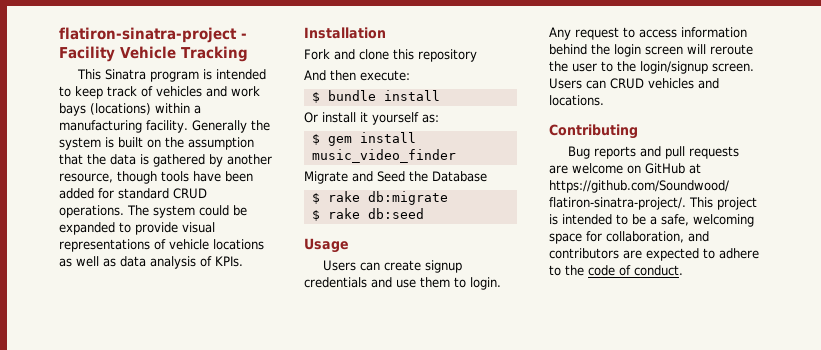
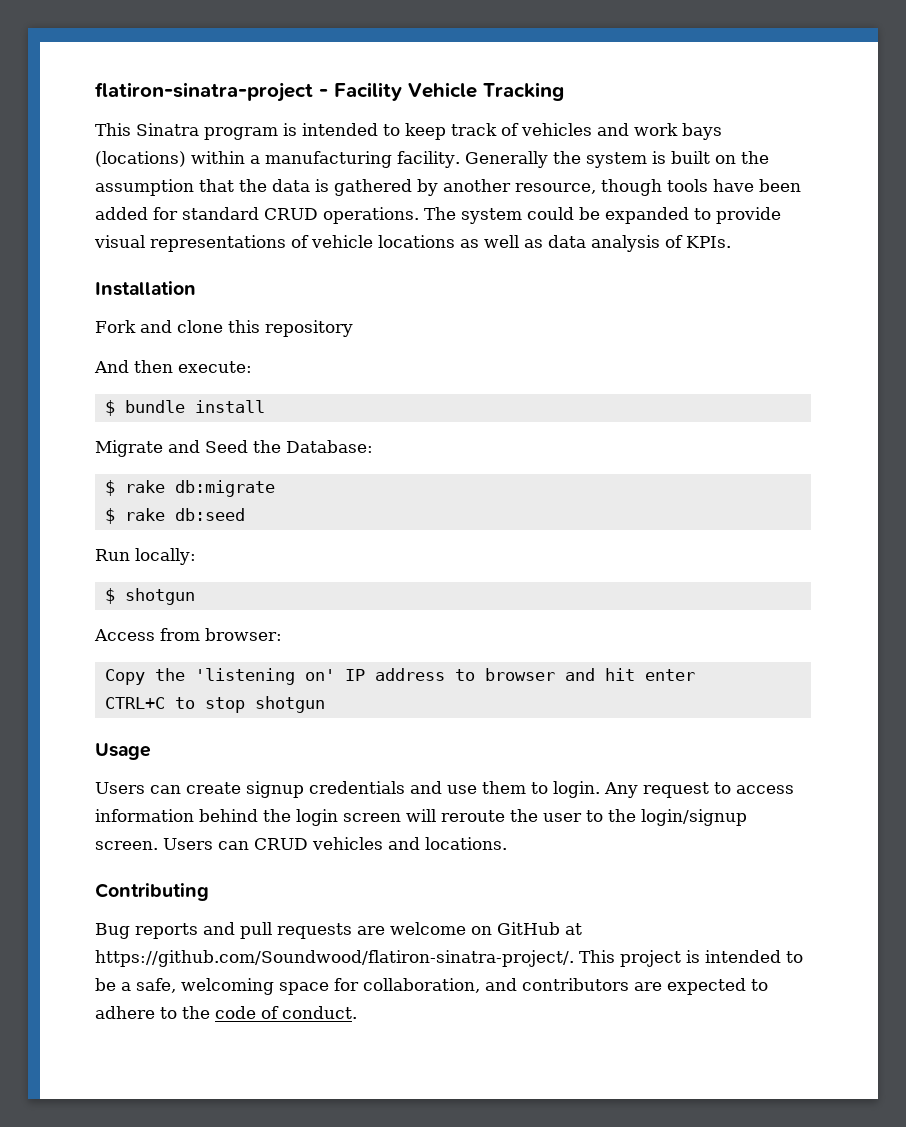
- Or install it yourself as:
- $ gem install music_video_finder
- Migrate and Seed the Database
+ Migrate and Seed the Database:
+ Run locally:
+ $ shotgun
+ Access from browser:
+ Copy the 'listening on' IP address to browser and hit enter
+ CTRL+C to stop shotgun

